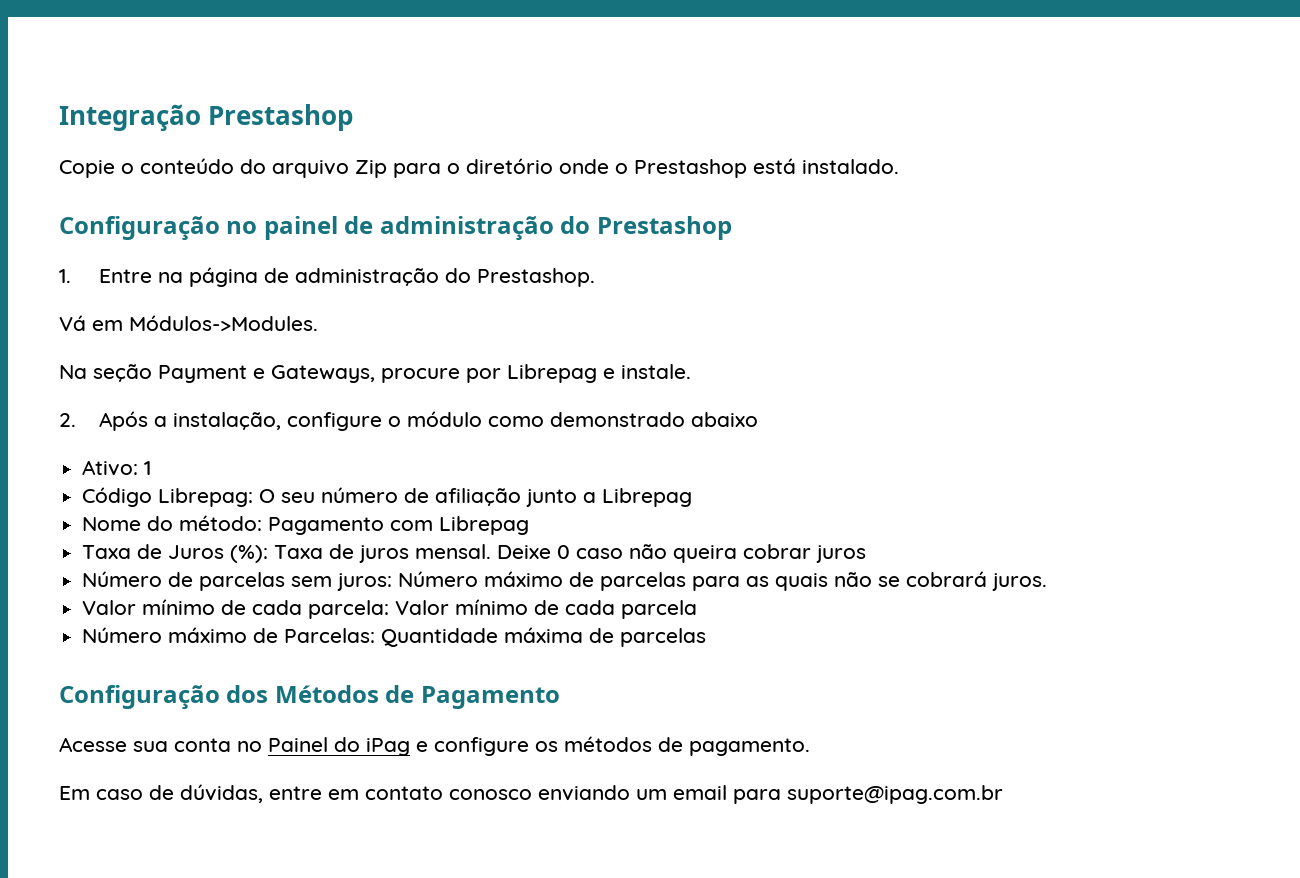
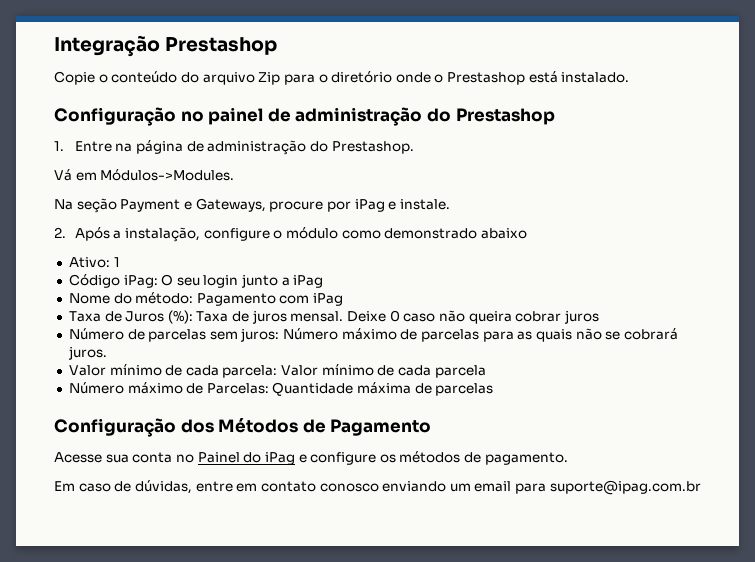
- Na seção Payment e Gateways, procure por Librepag e instale.
+ Na seção Payment e Gateways, procure por iPag e instale.
- Código Librepag: O seu número de afiliação junto a Librepag
+ Código iPag: O seu login junto a iPag
- Nome do método: Pagamento com Librepag
+ Nome do método: Pagamento com iPag

